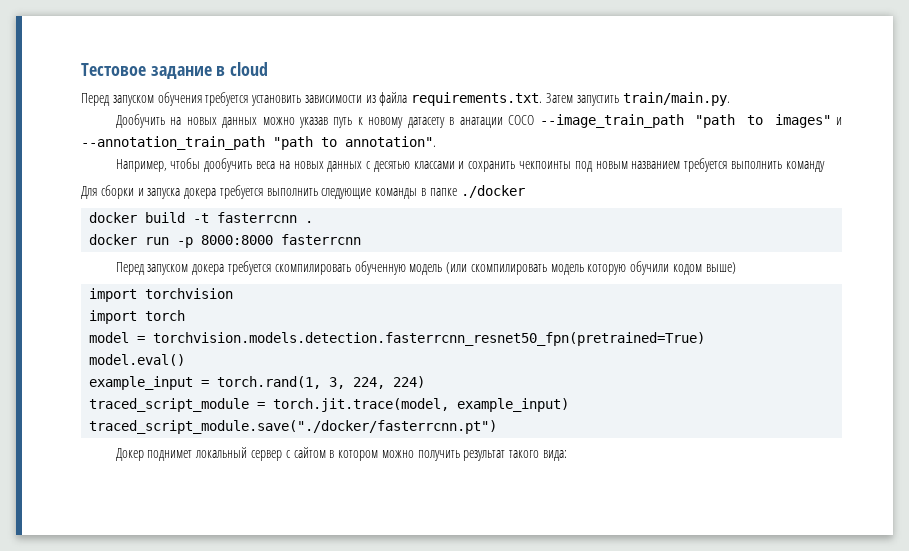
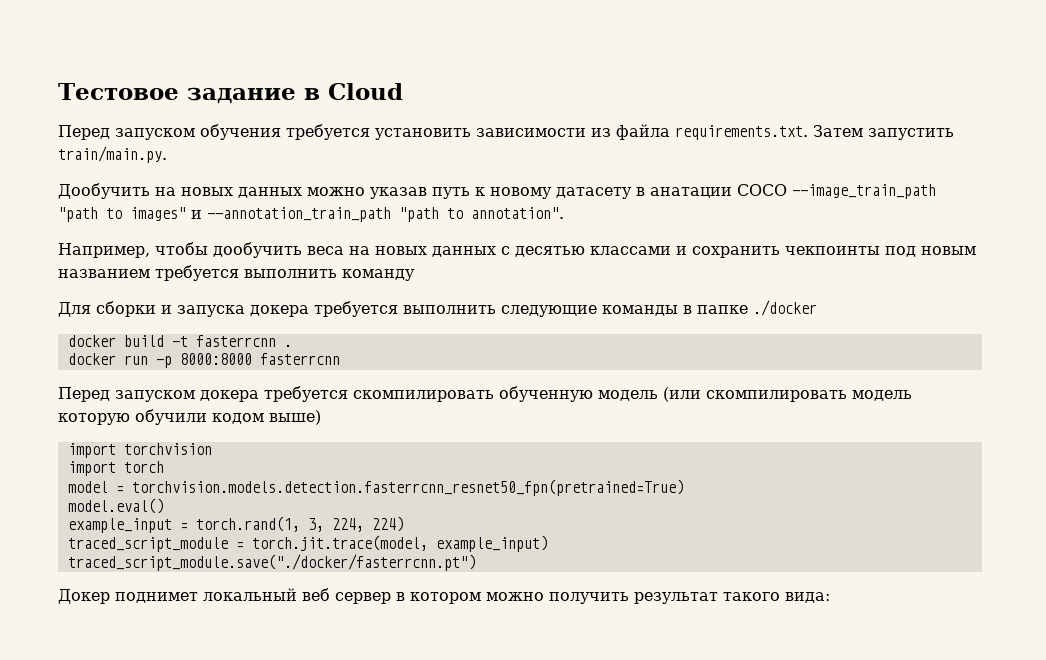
- Тестовое задание в cloud
+ Тестовое задание в Сloud
- Докер поднимет локальный сервер с сайтом в котором можно получить результат такого вида:
+ Докер поднимет локальный веб сервер в котором можно получить результат такого вида:

